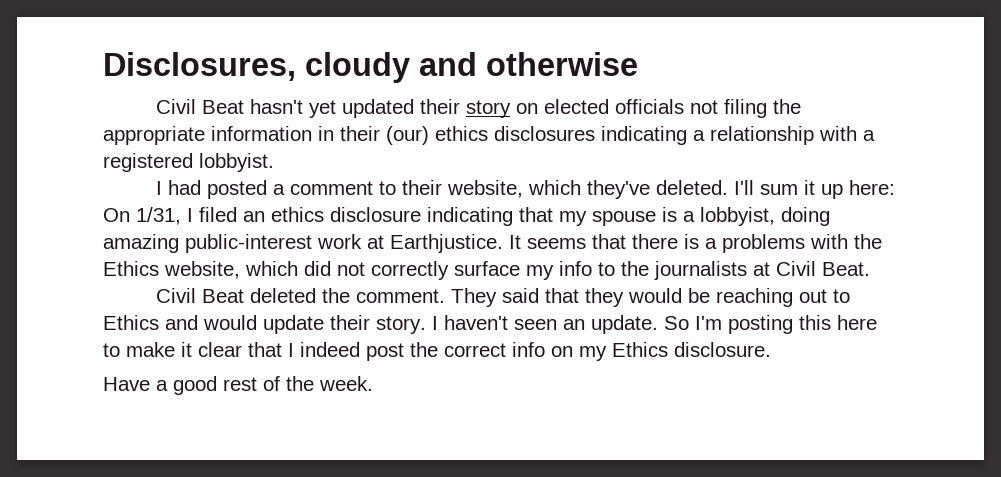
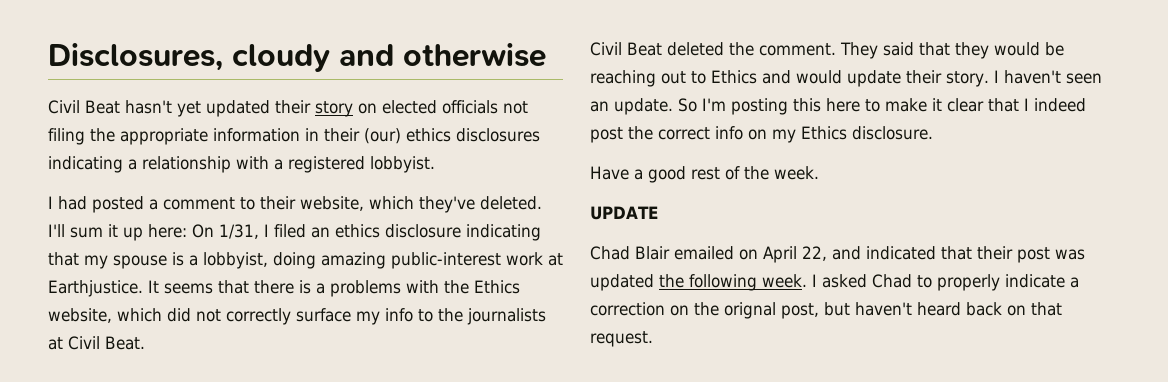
+ UPDATE
+ Chad Blair emailed on April 22, and indicated that their post was updated the following week. I asked Chad to properly indicate a correction on the orignal post, but haven't heard back on that request.

